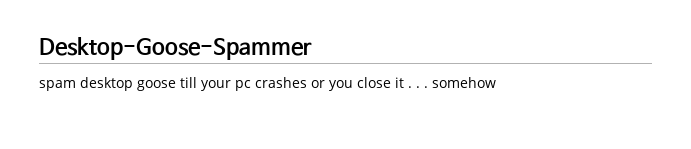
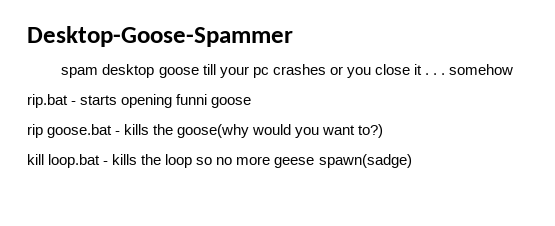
+ rip.bat - starts opening funni goose
+ rip goose.bat - kills the goose(why would you want to?)
+ kill loop.bat - kills the loop so no more geese spawn(sadge)

